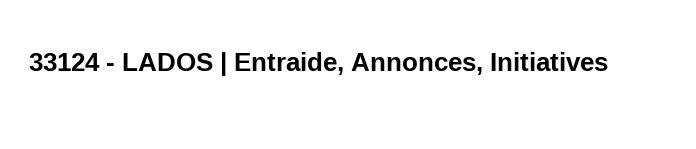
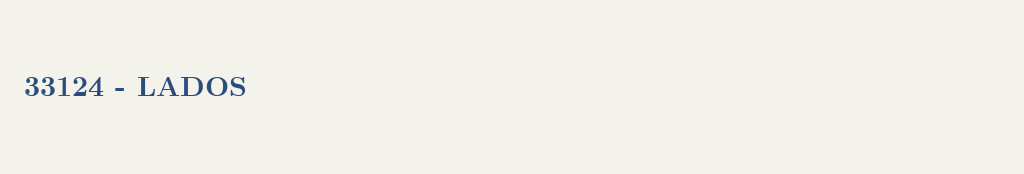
- 33124 - LADOS | Entraide, Annonces, Initiatives
+ 33124 - LADOS

